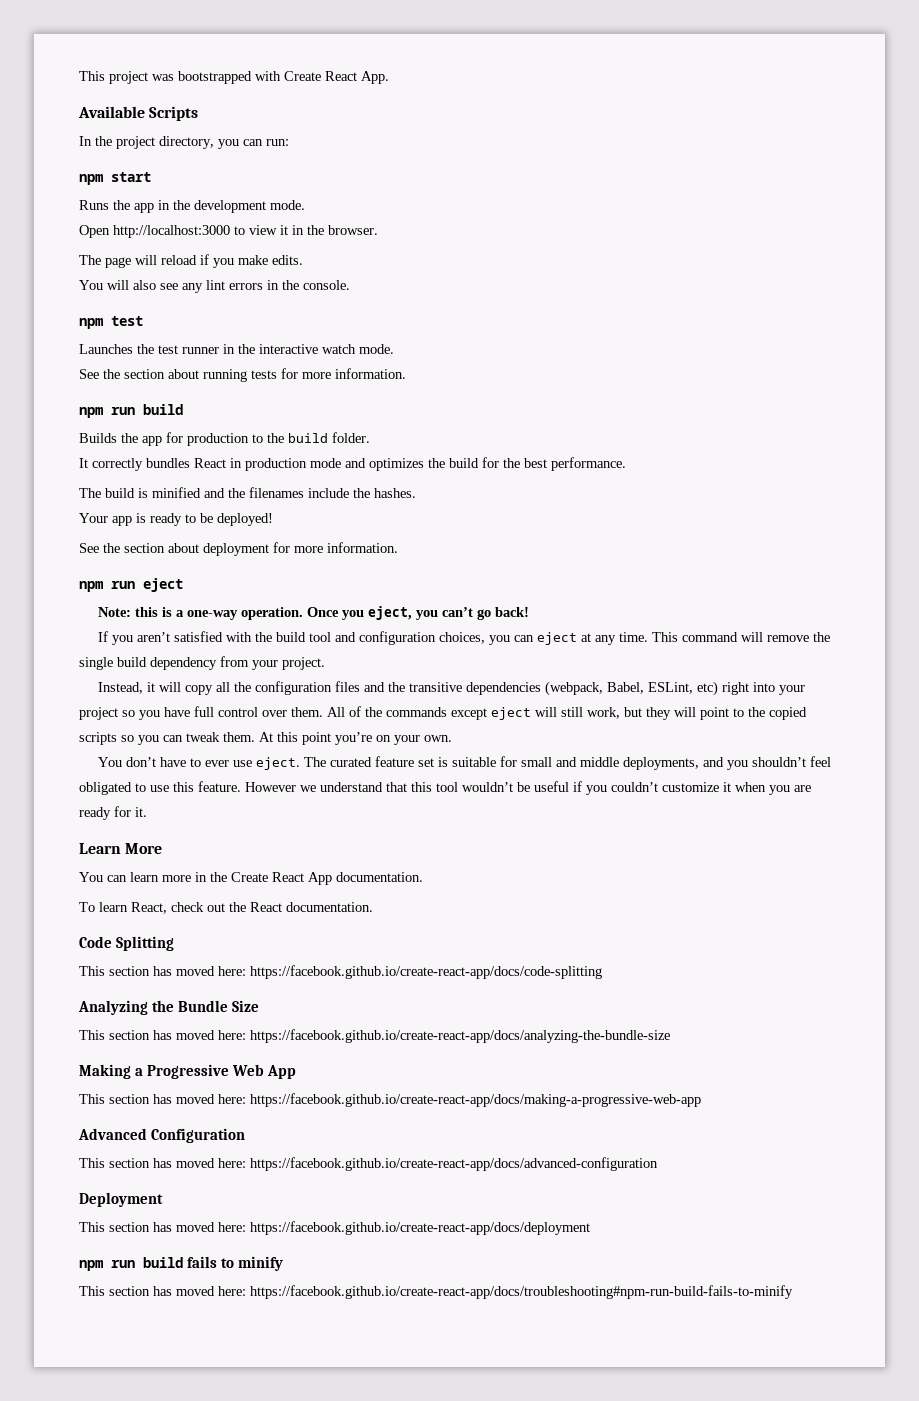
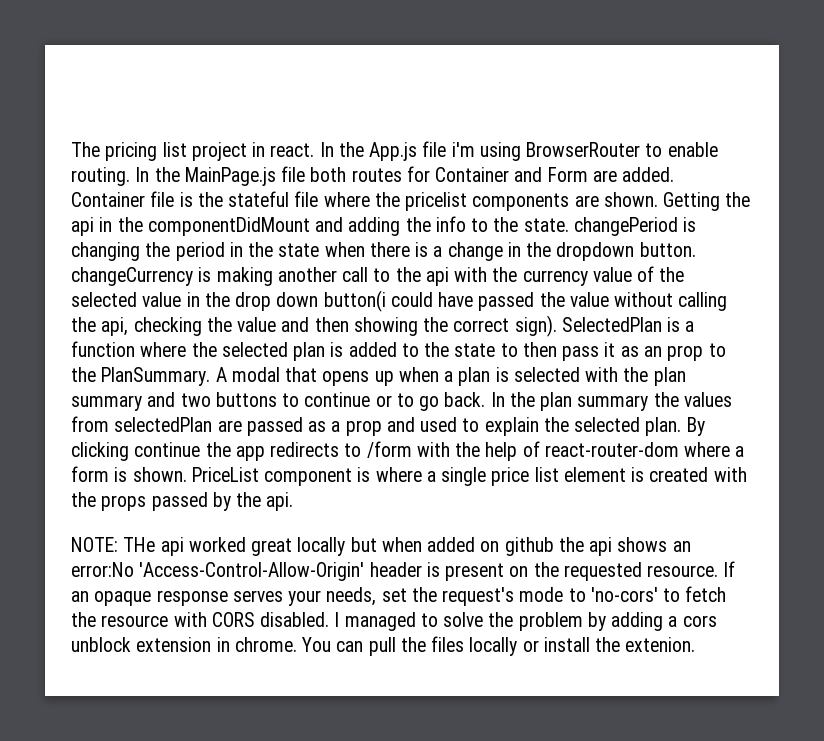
- This project was bootstrapped with Create React App.
- Available Scripts
- In the project directory, you can run:
- npm start
- Runs the app in the development mode.
- Open http://localhost:3000 to view it in the browser.
- The page will reload if you make edits.
- You will also see any lint errors in the console.
- npm test
- Launches the test runner in the interactive watch mode.
- See the section about running tests for more information.
- npm run build
- Builds the app for production to the build folder.
- It correctly bundles React in production mode and optimizes the build for the best performance.
- The build is minified and the filenames include the hashes.
- Your app is ready to be deployed!
- See the section about deployment for more information.
- npm run eject
- Note: this is a one-way operation. Once you eject, you can’t go back!
- If you aren’t satisfied with the build tool and configuration choices, you can eject at any time. This command will remove the single build dependency from your project.
- Instead, it will copy all the configuration files and the transitive dependencies (webpack, Babel, ESLint, etc) right into your project so you have full control over them. All of the commands except eject will still work, but they will point to the copied scripts so you can tweak them. At this point you’re on your own.
- You don’t have to ever use eject. The curated feature set is suitable for small and middle deployments, and you shouldn’t feel obligated to use this feature. However we understand that this tool wouldn’t be useful if you couldn’t customize it when you are ready for it.
- Learn More
- You can learn more in the Create React App documentation.
- To learn React, check out the React documentation.
- Code Splitting
- This section has moved here: https://facebook.github.io/create-react-app/docs/code-splitting
- Analyzing the Bundle Size
- This section has moved here: https://facebook.github.io/create-react-app/docs/analyzing-the-bundle-size
- Making a Progressive Web App
- This section has moved here: https://facebook.github.io/create-react-app/docs/making-a-progressive-web-app
- Advanced Configuration
- This section has moved here: https://facebook.github.io/create-react-app/docs/advanced-configuration
- Deployment
- This section has moved here: https://facebook.github.io/create-react-app/docs/deployment
- npm run build fails to minify
- This section has moved here: https://facebook.github.io/create-react-app/docs/troubleshooting#npm-run-build-fails-to-minify
+ The pricing list project in react. In the App.js file i'm using BrowserRouter to enable routing. In the MainPage.js file both routes for Container and Form are added. Container file is the stateful file where the pricelist components are shown. Getting the api in the componentDidMount and adding the info to the state. changePeriod is changing the period in the state when there is a change in the dropdown button. changeCurrency is making another call to the api with the currency value of the selected value in the drop down button(i could have passed the value without calling the api, checking the value and then showing the correct sign). SelectedPlan is a function where the selected plan is added to the state to then pass it as an prop to the PlanSummary. A modal that opens up when a plan is selected with the plan summary and two buttons to continue or to go back. In the plan summary the values from selectedPlan are passed as a prop and used to explain the selected plan. By clicking continue the app redirects to /form with the help of react-router-dom where a form is shown. PriceList component is where a single price list element is created with the props passed by the api.
+ NOTE: THe api worked great locally but when added on github the api shows an error:No 'Access-Control-Allow-Origin' header is present on the requested resource. If an opaque response serves your needs, set the request's mode to 'no-cors' to fetch the resource with CORS disabled. I managed to solve the problem by adding a cors unblock extension in chrome. You can pull the files locally or install the extenion.

